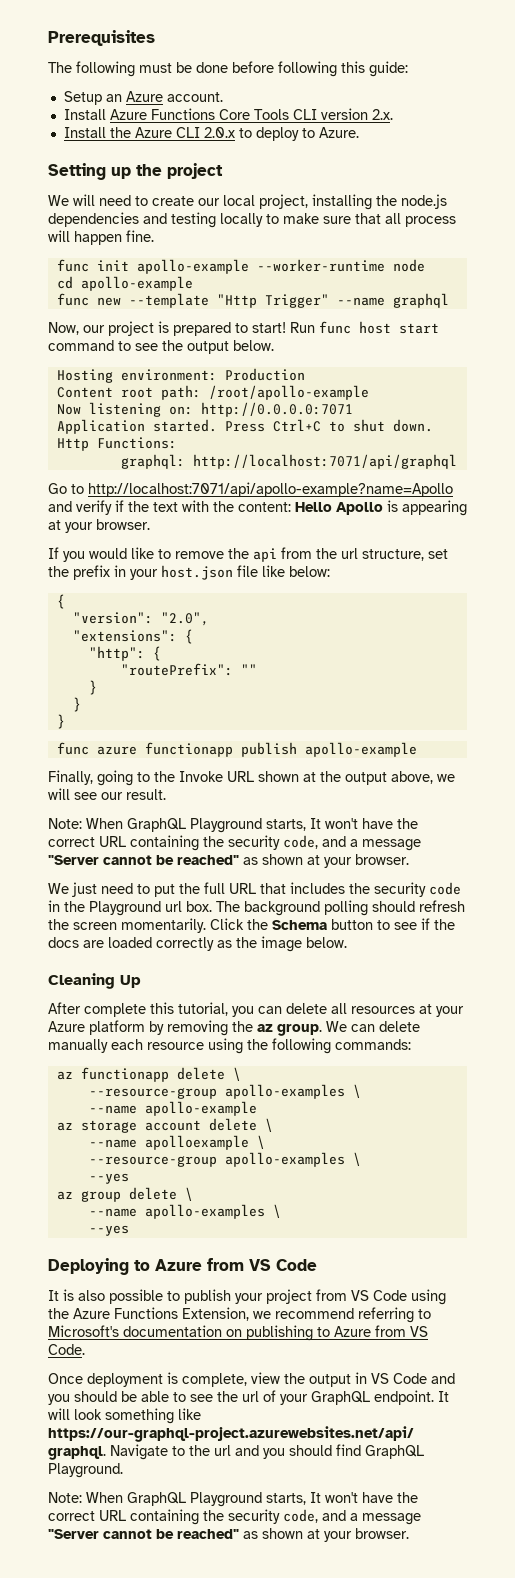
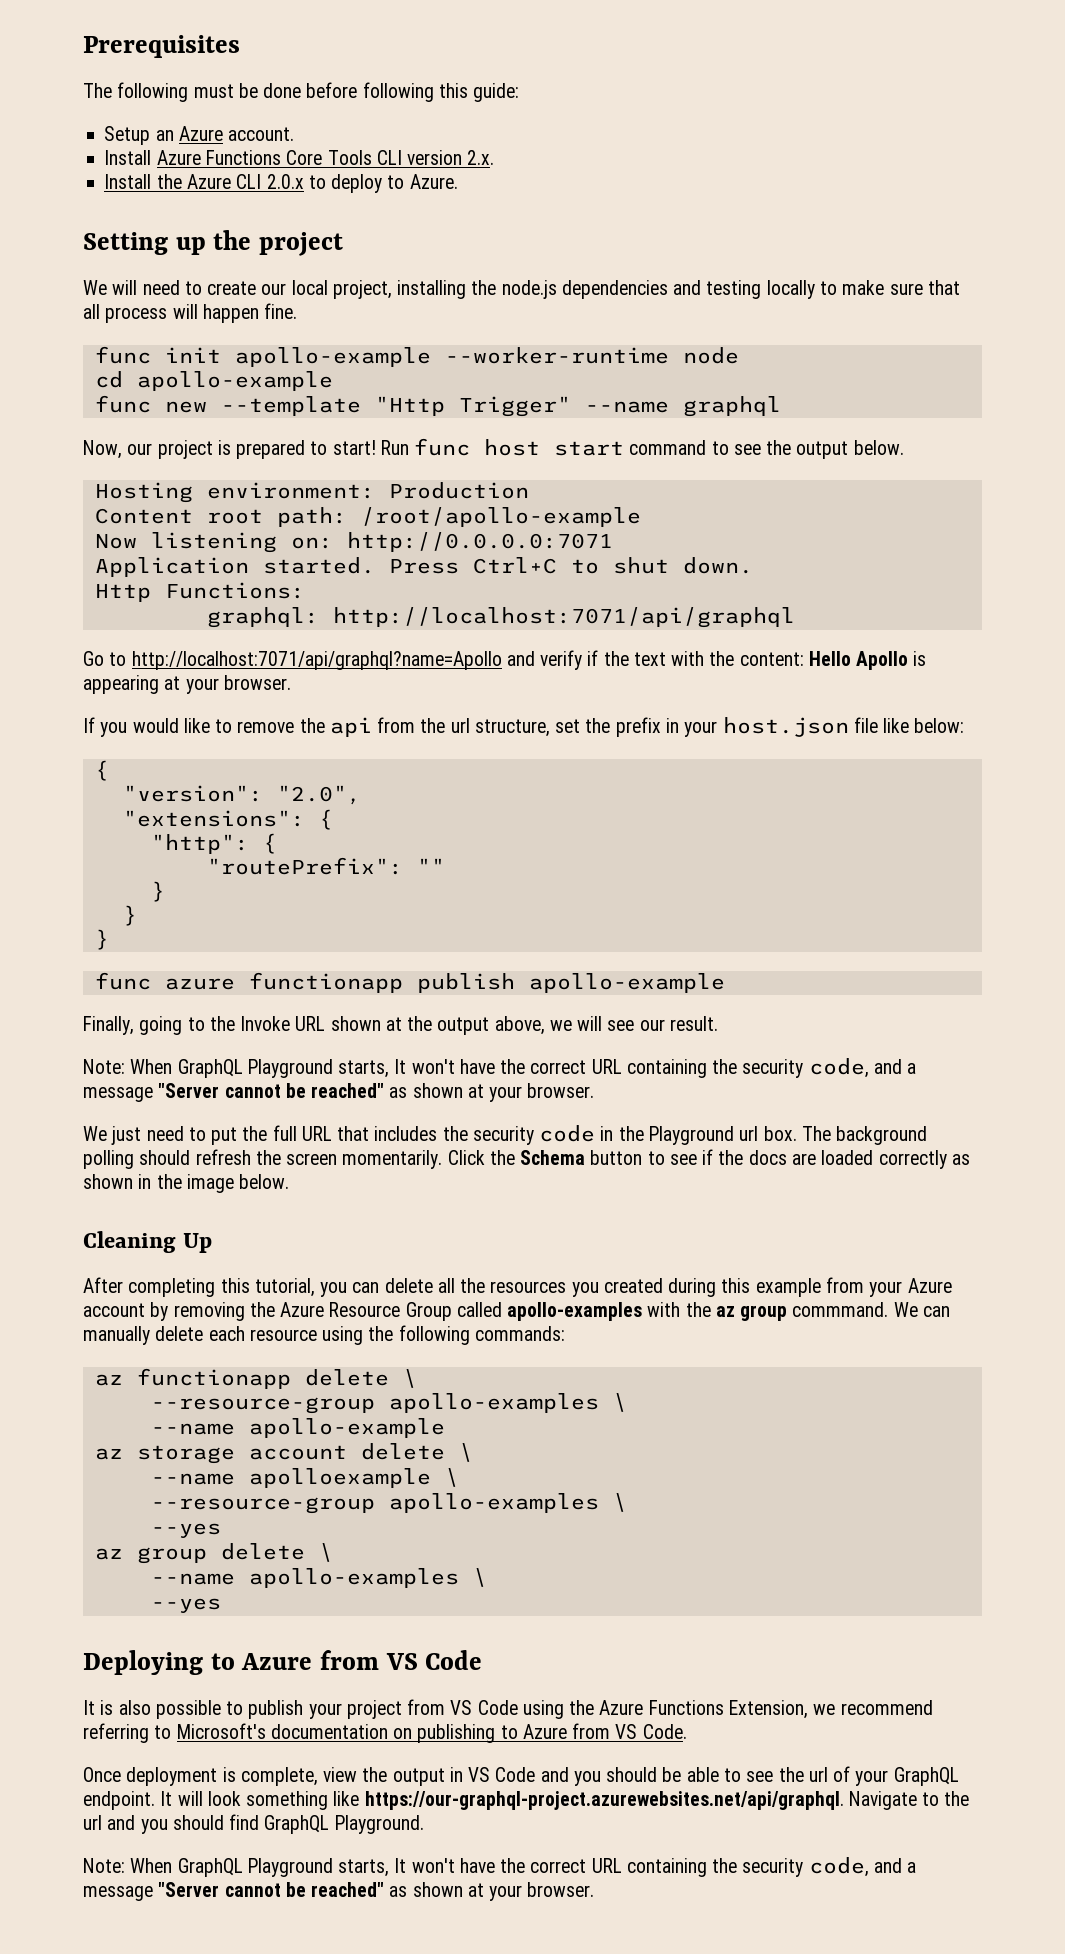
- Go to http://localhost:7071/api/apollo-example?name=Apollo and verify if the text with the content: Hello Apollo is appearing at your browser.
+ Go to http://localhost:7071/api/graphql?name=Apollo and verify if the text with the content: Hello Apollo is appearing at your browser.
- Click the Schema button to see if the docs are loaded correctly as the image below.
+ Click the Schema button to see if the docs are loaded correctly as shown in the image below.
- After complete this tutorial, you can delete all resources at your Azure platform by removing the az group. We can delete manually each resource using the following commands:
+ After completing this tutorial, you can delete all the resources you created during this example from your Azure account by removing the Azure Resource Group called apollo-examples with the az group commmand. We can manually delete each resource using the following commands:

